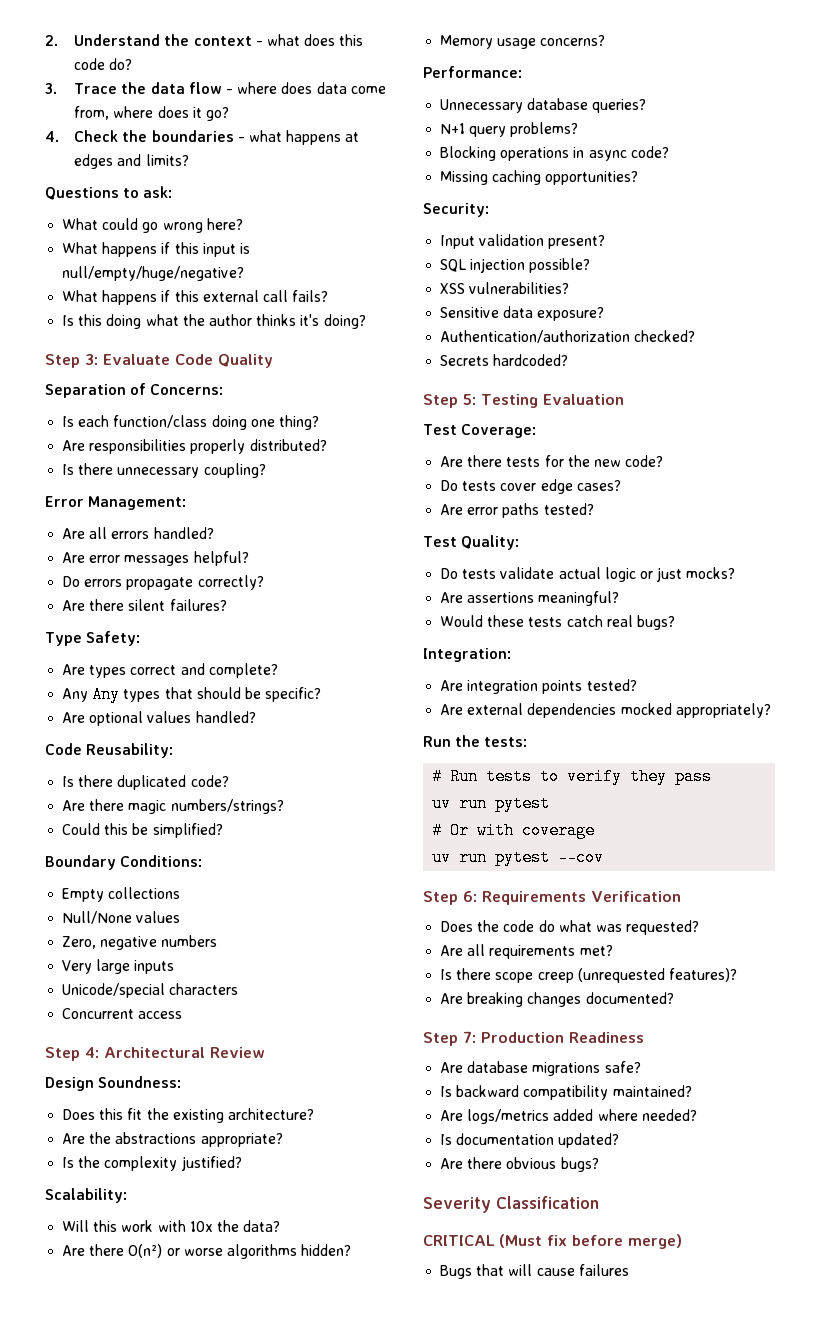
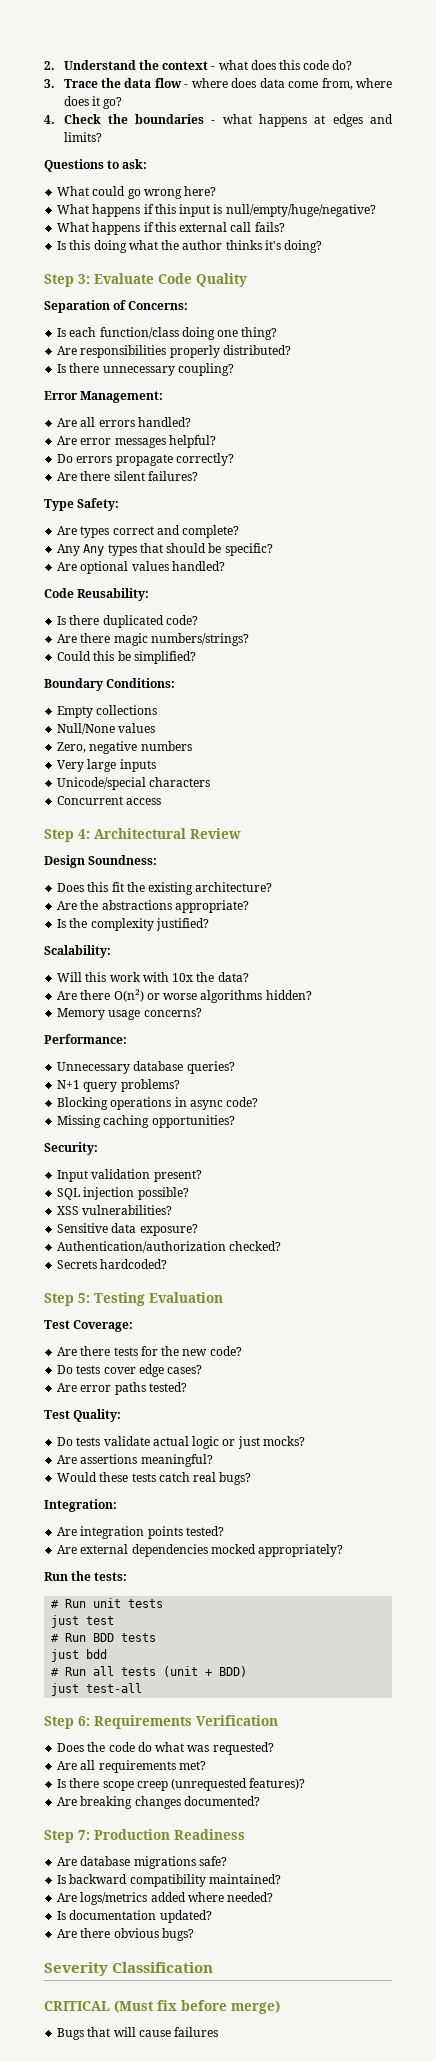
- # Run tests to verify they pass
- uv run pytest
- # Or with coverage
- uv run pytest --cov
+ # Run unit tests
+ just test
+ # Run BDD tests
+ just bdd
+ # Run all tests (unit + BDD)
+ just test-all

